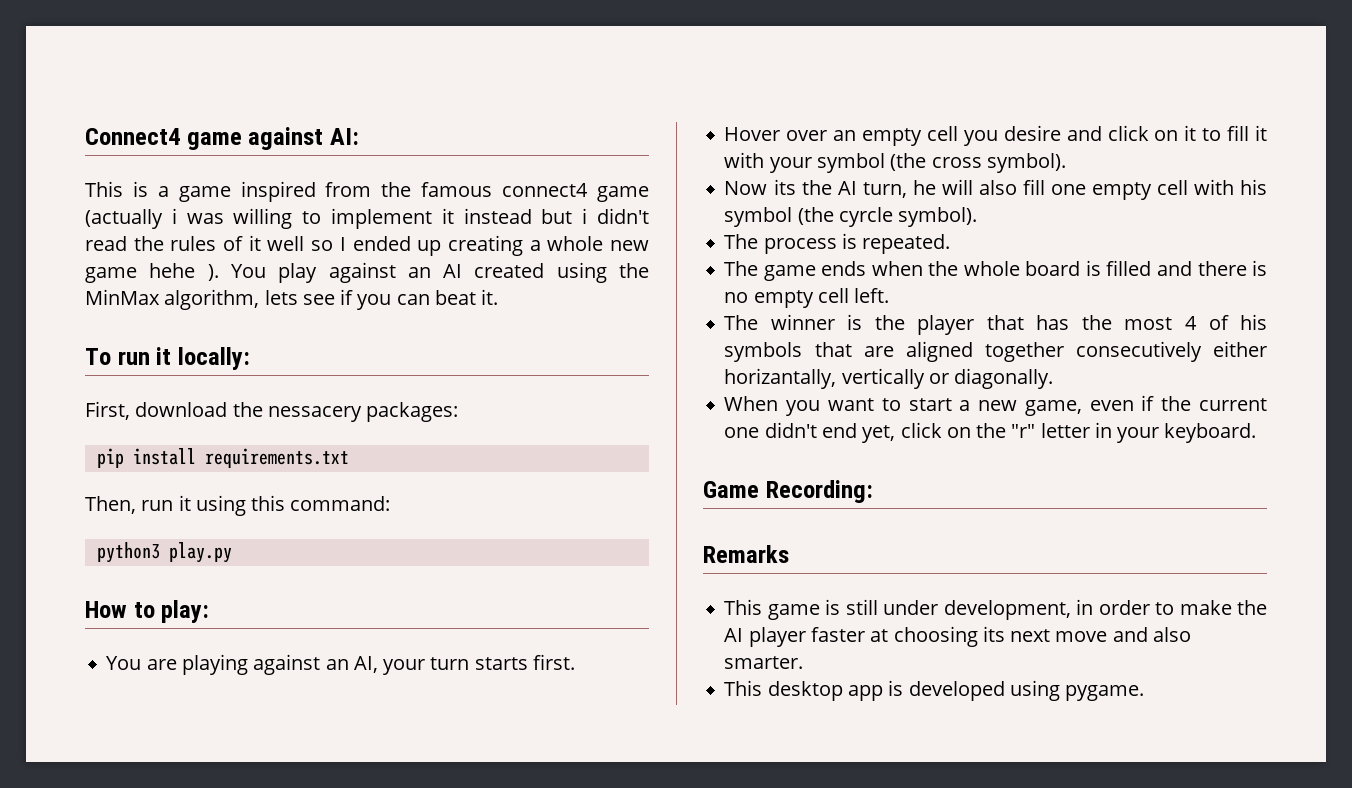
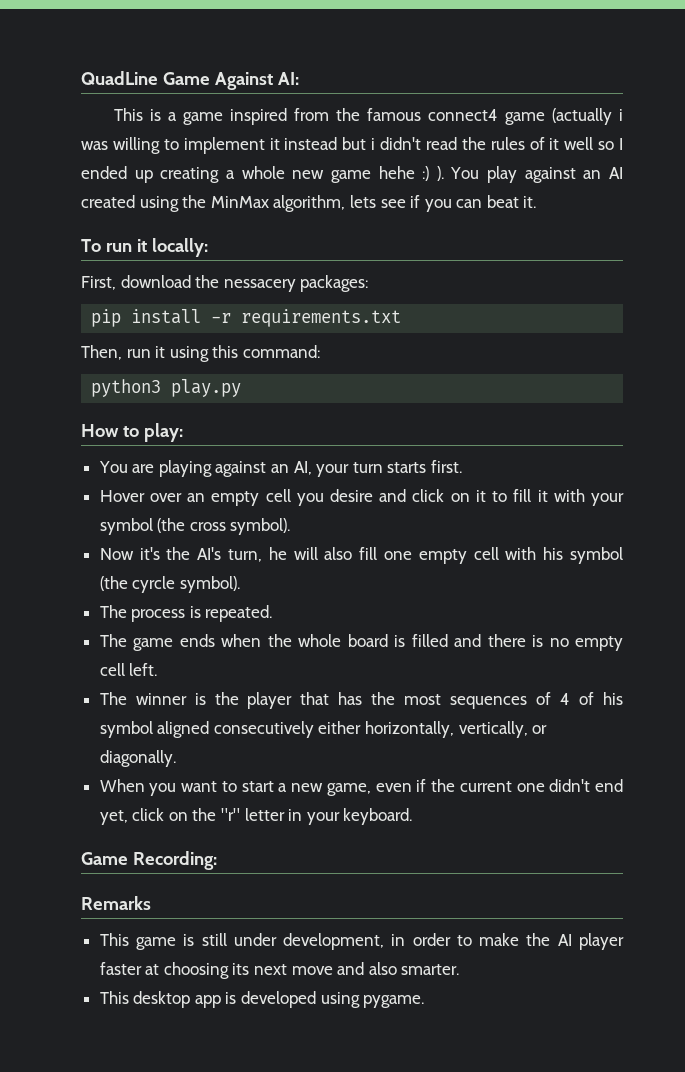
- Connect4 game against AI:
+ QuadLine Game Against AI:
- This is a game inspired from the famous connect4 game (actually i was willing to implement it instead but i didn't read the rules of it well so I ended up creating a whole new game hehe ).
+ This is a game inspired from the famous connect4 game (actually i was willing to implement it instead but i didn't read the rules of it well so I ended up creating a whole new game hehe :) ).
- pip install requirements.txt
+ pip install -r requirements.txt
- Now its the AI turn, he will also fill one empty cell with his symbol (the cyrcle symbol).
+ Now it's the AI's turn, he will also fill one empty cell with his symbol (the cyrcle symbol).
- The winner is the player that has the most 4 of his symbols that are aligned together consecutively either horizantally, vertically or diagonally.
+ The winner is the player that has the most sequences of 4 of his symbol aligned consecutively either horizontally, vertically, or diagonally.

